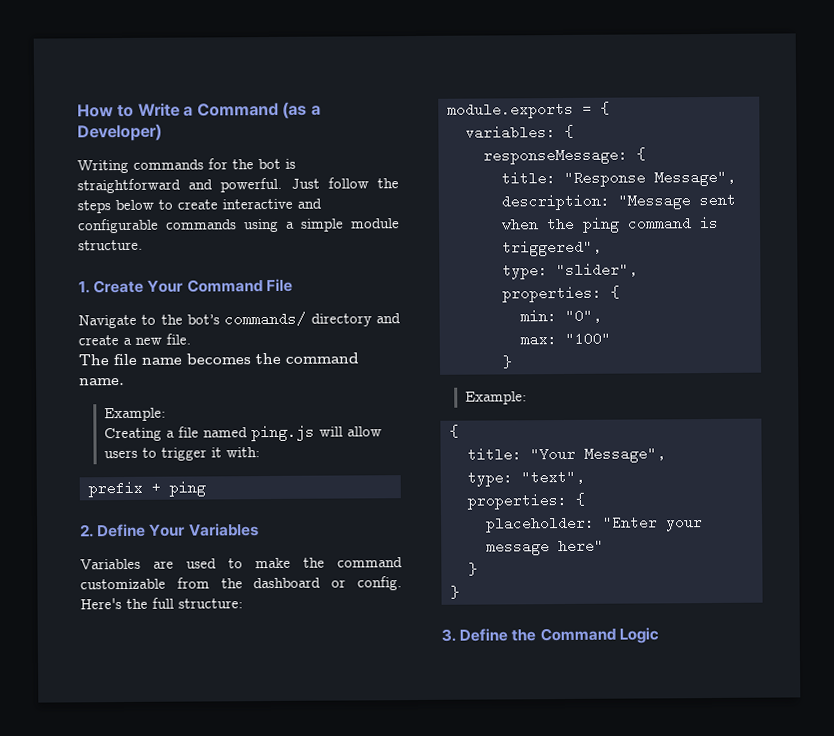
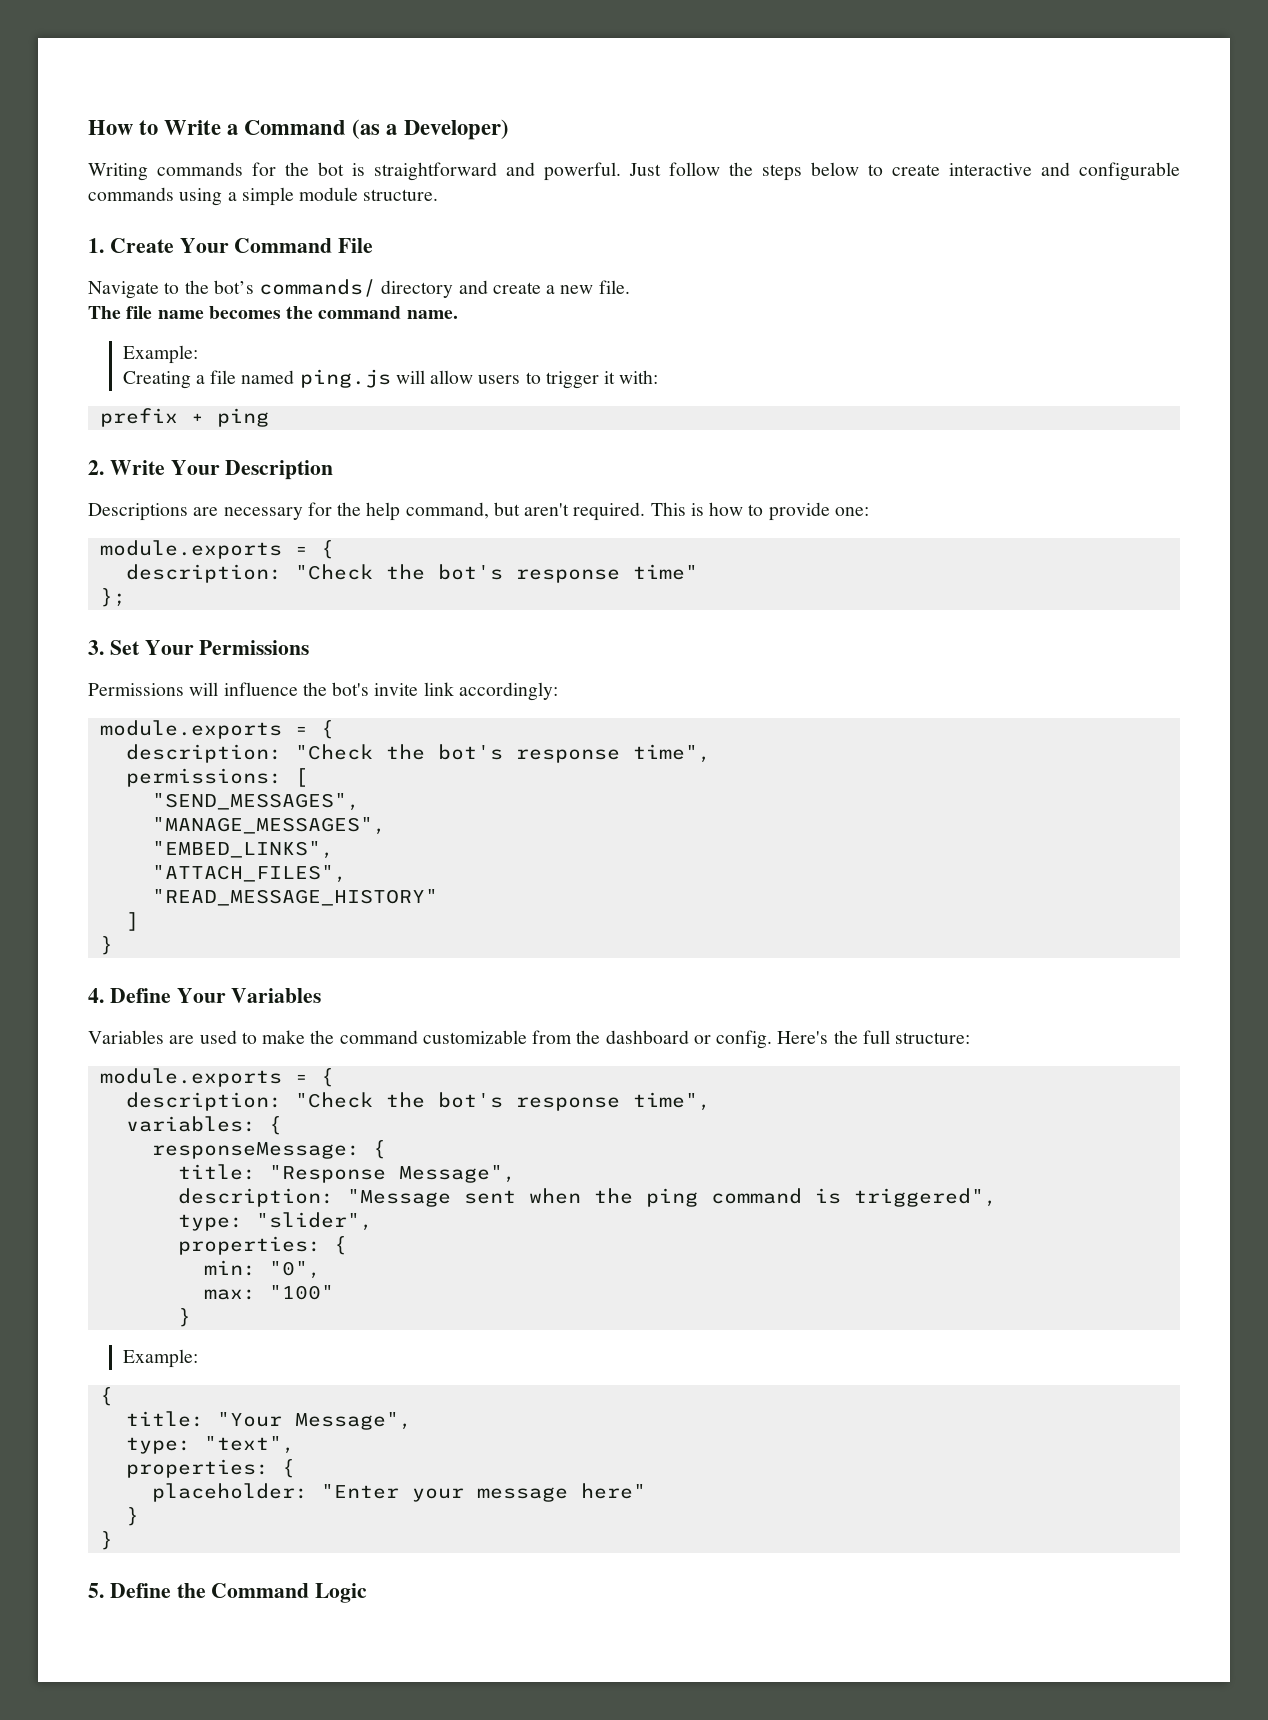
- 2. Define Your Variables
+ 2. Write Your Description
+ Descriptions are necessary for the help command, but aren't required. This is how to provide one:
+ module.exports = {
+ description: "Check the bot's response time"
+ };
+ 3. Set Your Permissions
+ Permissions will influence the bot's invite link accordingly:
+ module.exports = {
+ description: "Check the bot's response time",
+ permissions: [
+ "SEND_MESSAGES",
+ "MANAGE_MESSAGES",
+ "EMBED_LINKS",
+ "ATTACH_FILES",
+ "READ_MESSAGE_HISTORY"
+ ]
+ }
+ 4. Define Your Variables
  Here's the full structure:
  module.exports = {
+ description: "Check the bot's response time",
- 3. Define the Command Logic
+ 5. Define the Command Logic

